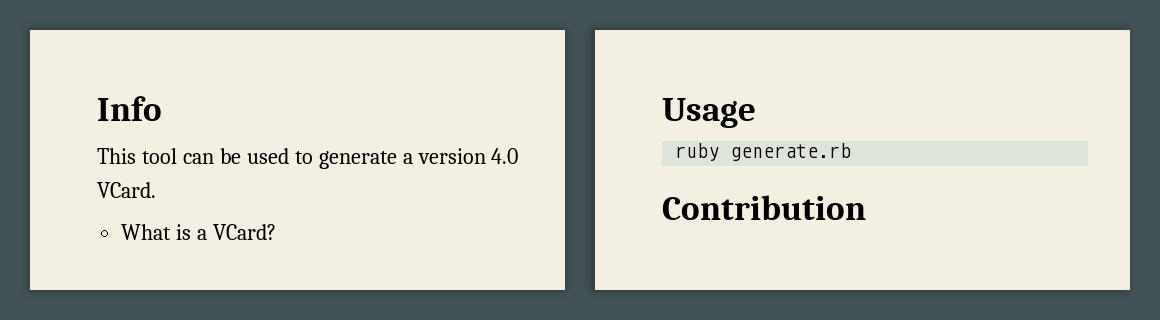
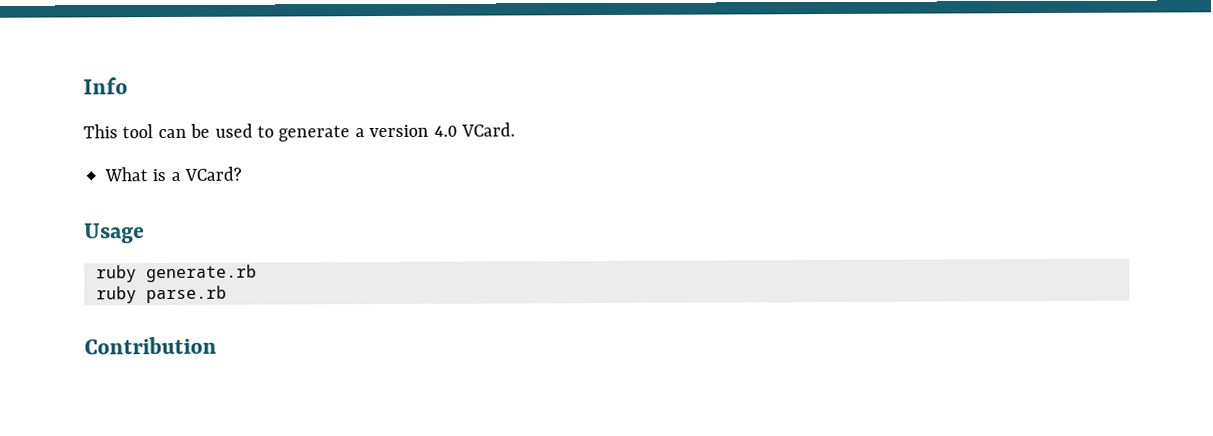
+ ruby parse.rb

